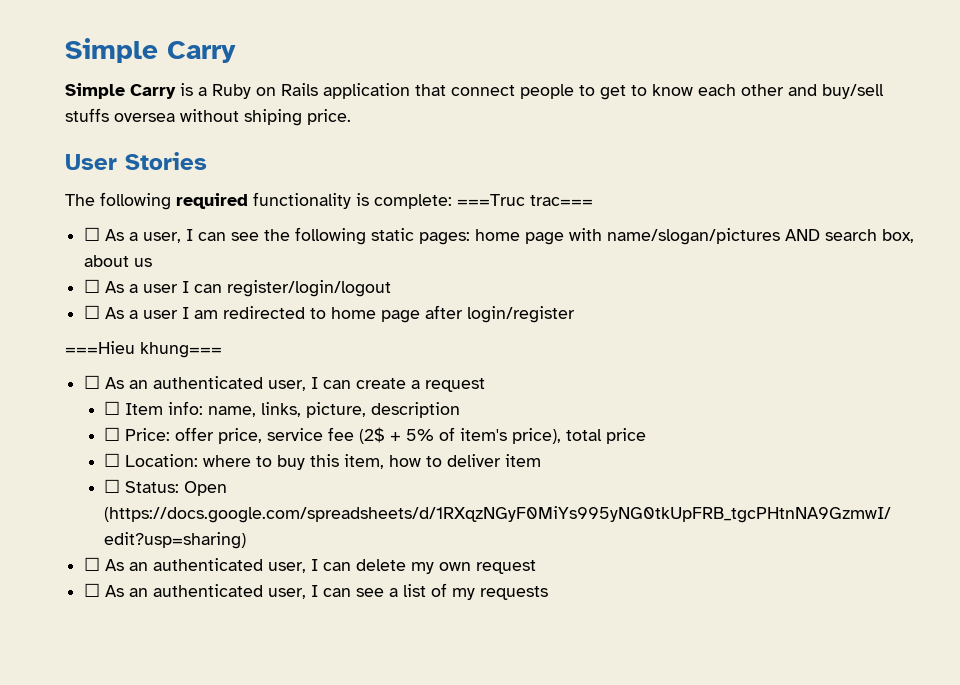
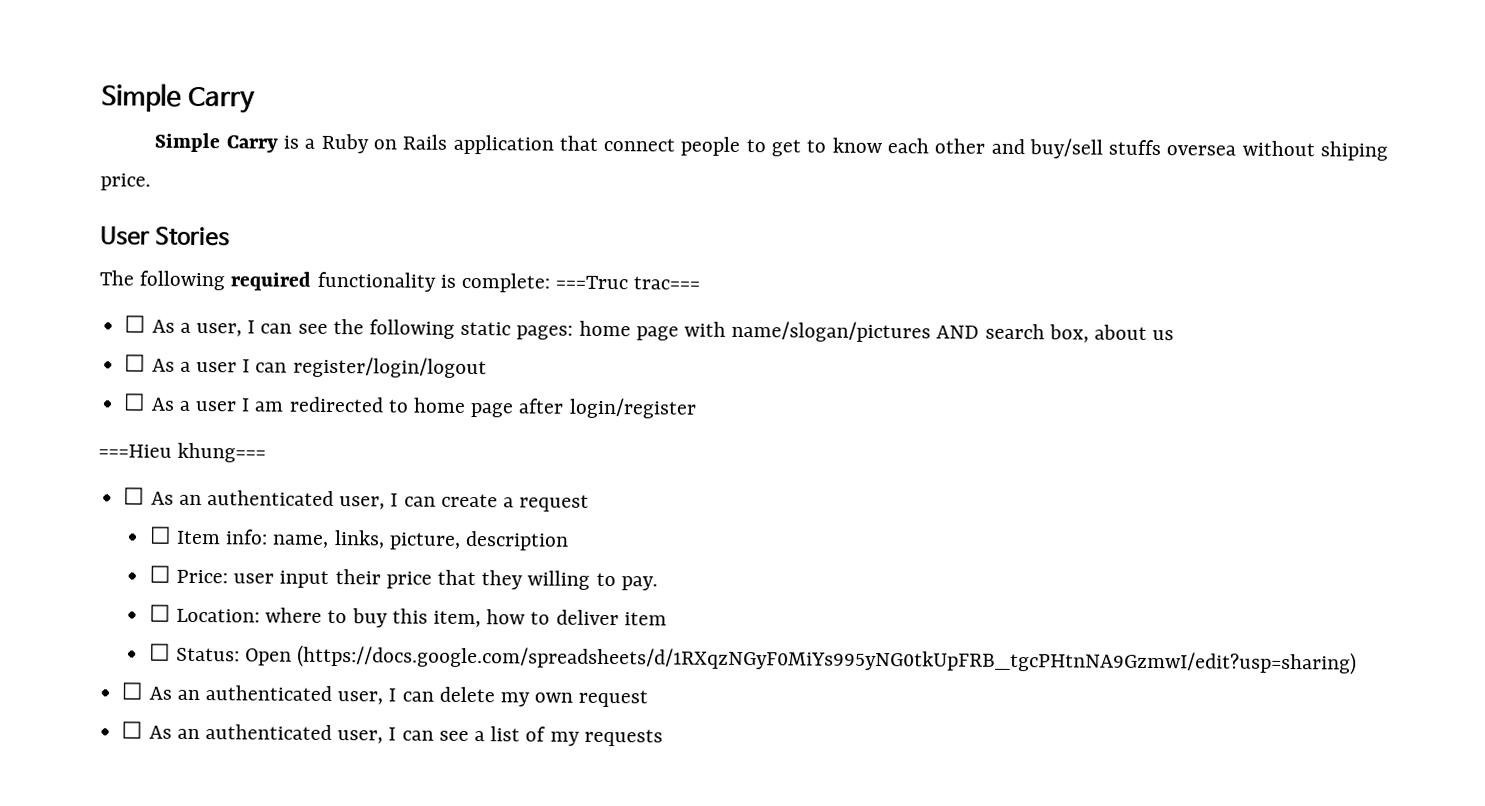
- ☐ Price: offer price, service fee (2$ + 5% of item's price), total price
+ ☐ Price: user input their price that they willing to pay.

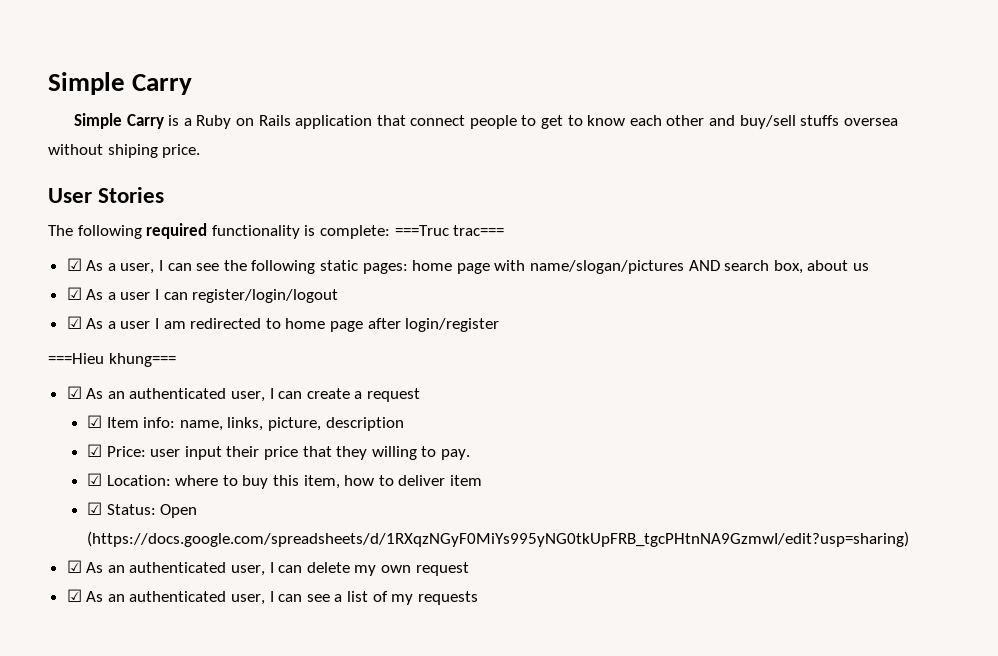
- ☐ As a user, I can see the following static pages: home page with name/slogan/pictures AND search box, about us
+ ☑ As a user, I can see the following static pages: home page with name/slogan/pictures AND search box, about us
- ☐ As a user I can register/login/logout
+ ☑ As a user I can register/login/logout
- ☐ As a user I am redirected to home page after login/register
+ ☑ As a user I am redirected to home page after login/register
- ☐ As an authenticated user, I can create a request
+ ☑ As an authenticated user, I can create a request
- ☐ Item info: name, links, picture, description
+ ☑ Item info: name, links, picture, description
- ☐ Price: user input their price that they willing to pay.
+ ☑ Price: user input their price that they willing to pay.
- ☐ Location: where to buy this item, how to deliver item
+ ☑ Location: where to buy this item, how to deliver item
- ☐ Status: Open (https://docs.google.com/spreadsheets/d/1RXqzNGyF0MiYs995yNG0tkUpFRB_tgcPHtnNA9GzmwI/edit?usp=sharing)
+ ☑ Status: Open (https://docs.google.com/spreadsheets/d/1RXqzNGyF0MiYs995yNG0tkUpFRB_tgcPHtnNA9GzmwI/edit?usp=sharing)
- ☐ As an authenticated user, I can delete my own request
+ ☑ As an authenticated user, I can delete my own request
- ☐ As an authenticated user, I can see a list of my requests
+ ☑ As an authenticated user, I can see a list of my requests

